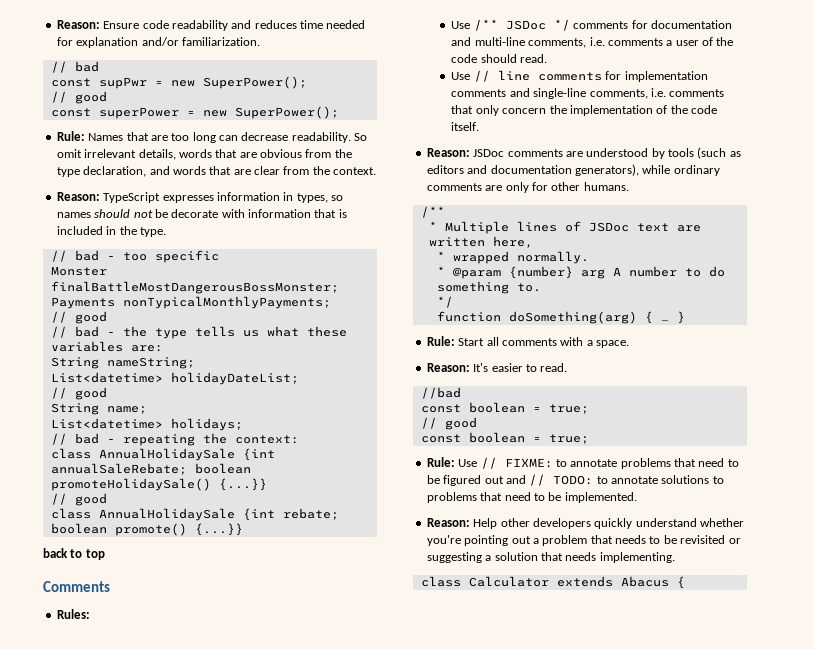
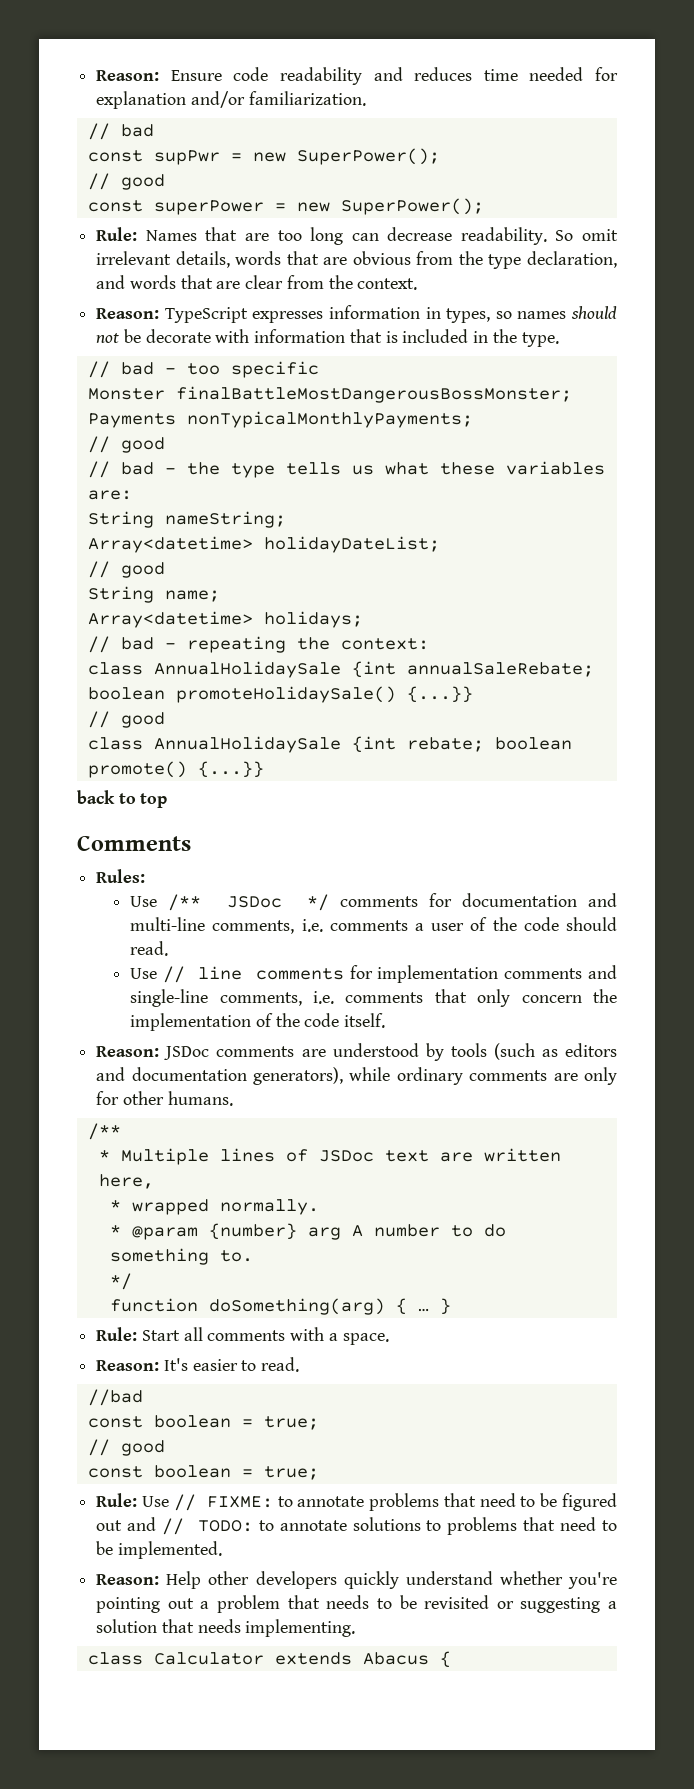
- List<datetime> holidayDateList;
+ Array<datetime> holidayDateList;
- List<datetime> holidays;
+ Array<datetime> holidays;

